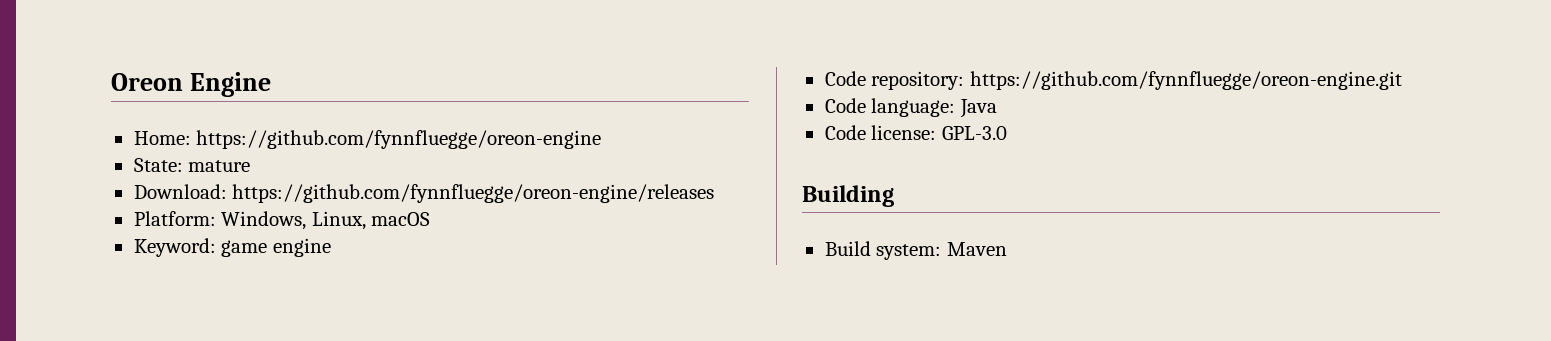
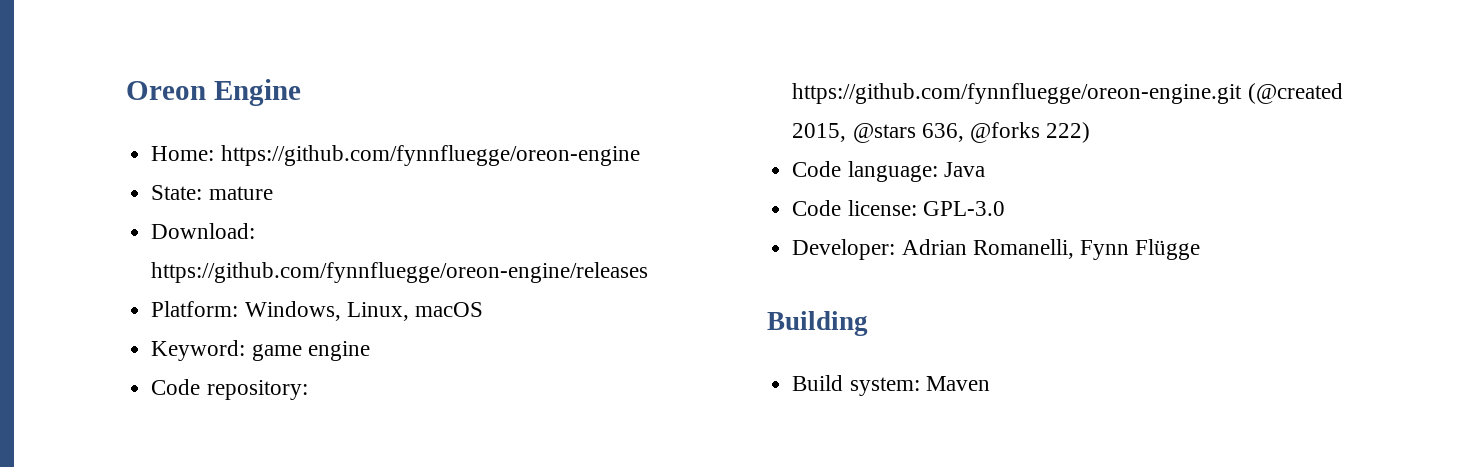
- Code repository: https://github.com/fynnfluegge/oreon-engine.git
+ Code repository: https://github.com/fynnfluegge/oreon-engine.git (@created 2015, @stars 636, @forks 222)
+ Developer: Adrian Romanelli, Fynn Flügge

